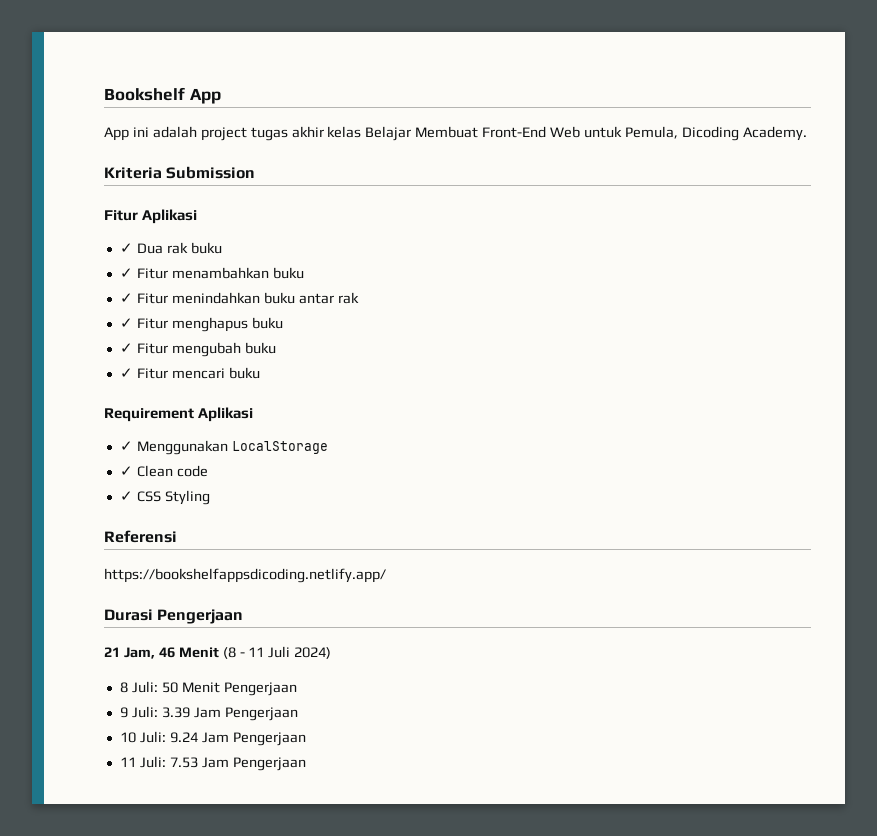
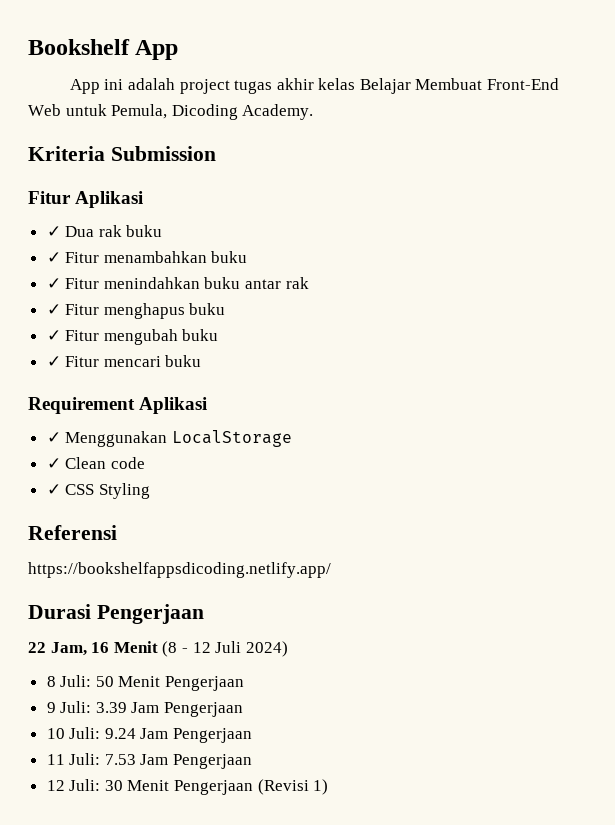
- 21 Jam, 46 Menit (8 - 11 Juli 2024)
+ 22 Jam, 16 Menit (8 - 12 Juli 2024)
+ 12 Juli: 30 Menit Pengerjaan (Revisi 1)

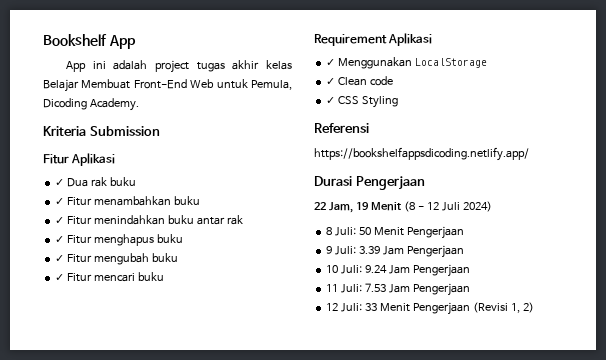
- 22 Jam, 16 Menit (8 - 12 Juli 2024)
+ 22 Jam, 19 Menit (8 - 12 Juli 2024)
- 12 Juli: 30 Menit Pengerjaan (Revisi 1)
+ 12 Juli: 33 Menit Pengerjaan (Revisi 1, 2)

